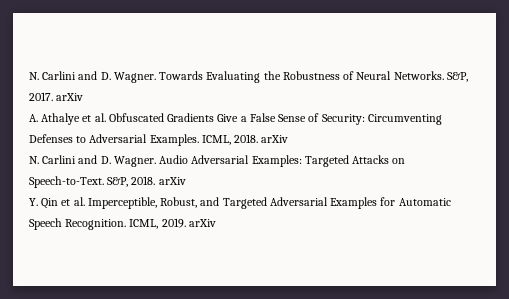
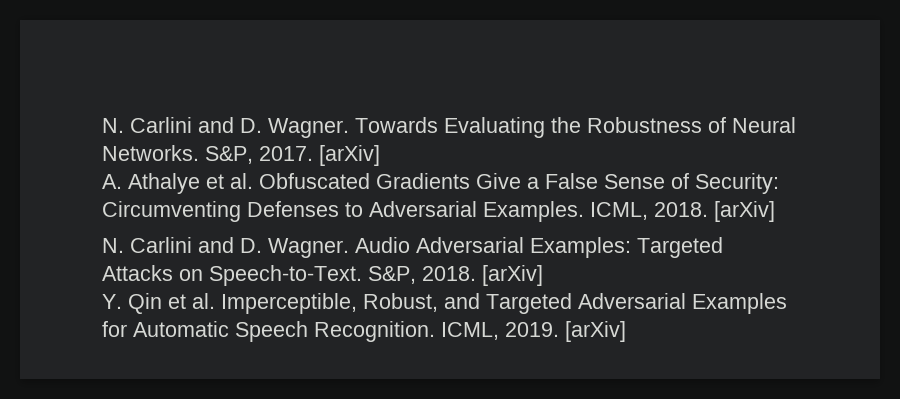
- S&P, 2017. arXiv
+ S&P, 2017. [arXiv]
- ICML, 2018. arXiv
+ ICML, 2018. [arXiv]
- S&P, 2018. arXiv
+ S&P, 2018. [arXiv]
- ICML, 2019. arXiv
+ ICML, 2019. [arXiv]

